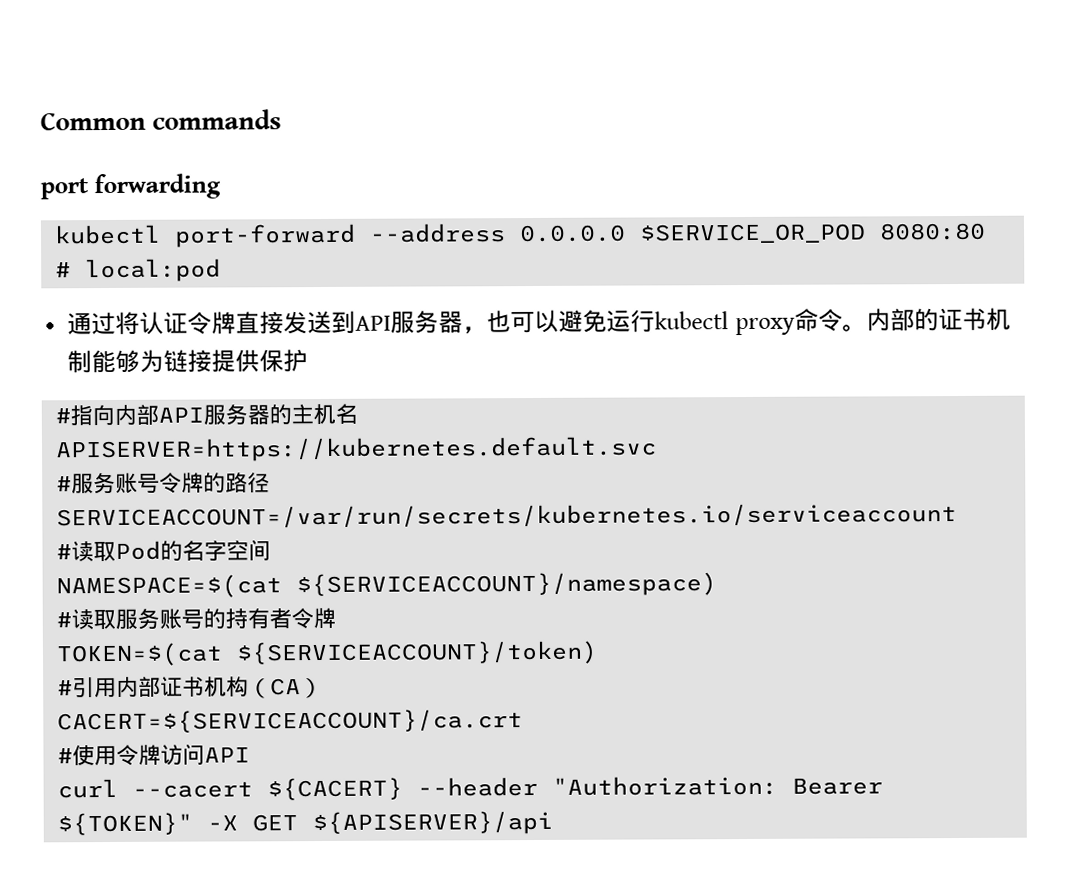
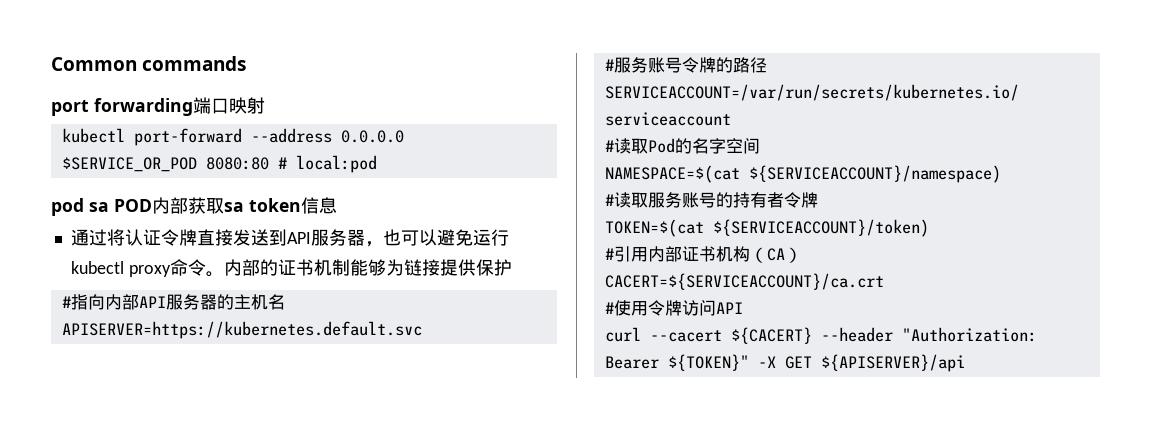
- port forwarding
+ port forwarding端口映射
+ pod sa POD内部获取sa token信息

